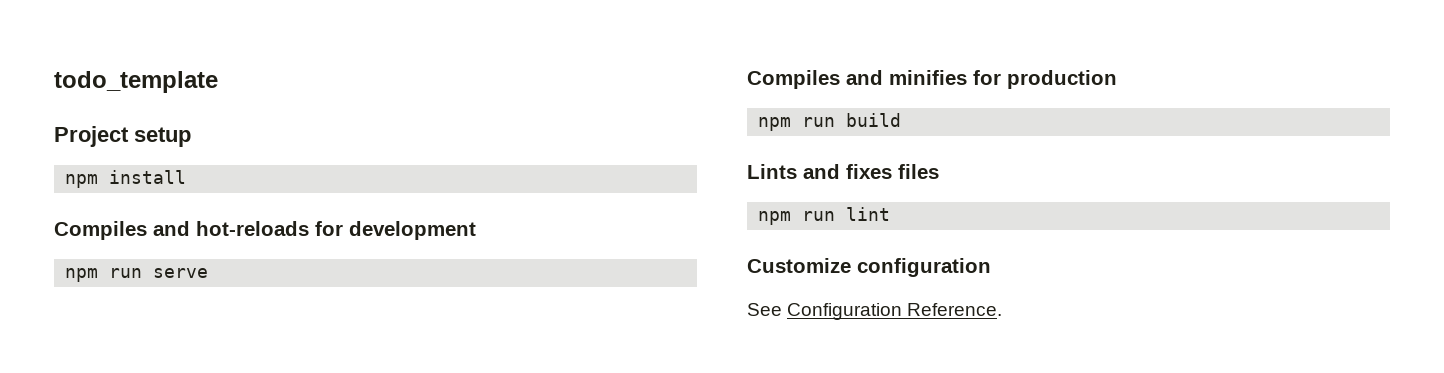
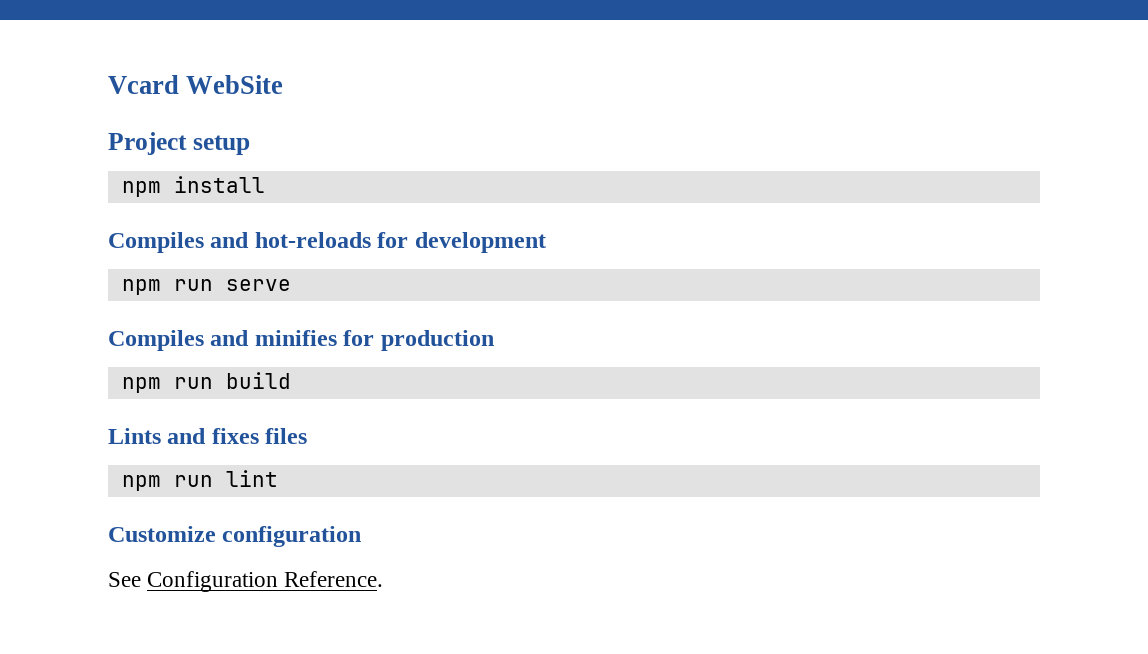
- todo_template
+ Vcard WebSite

